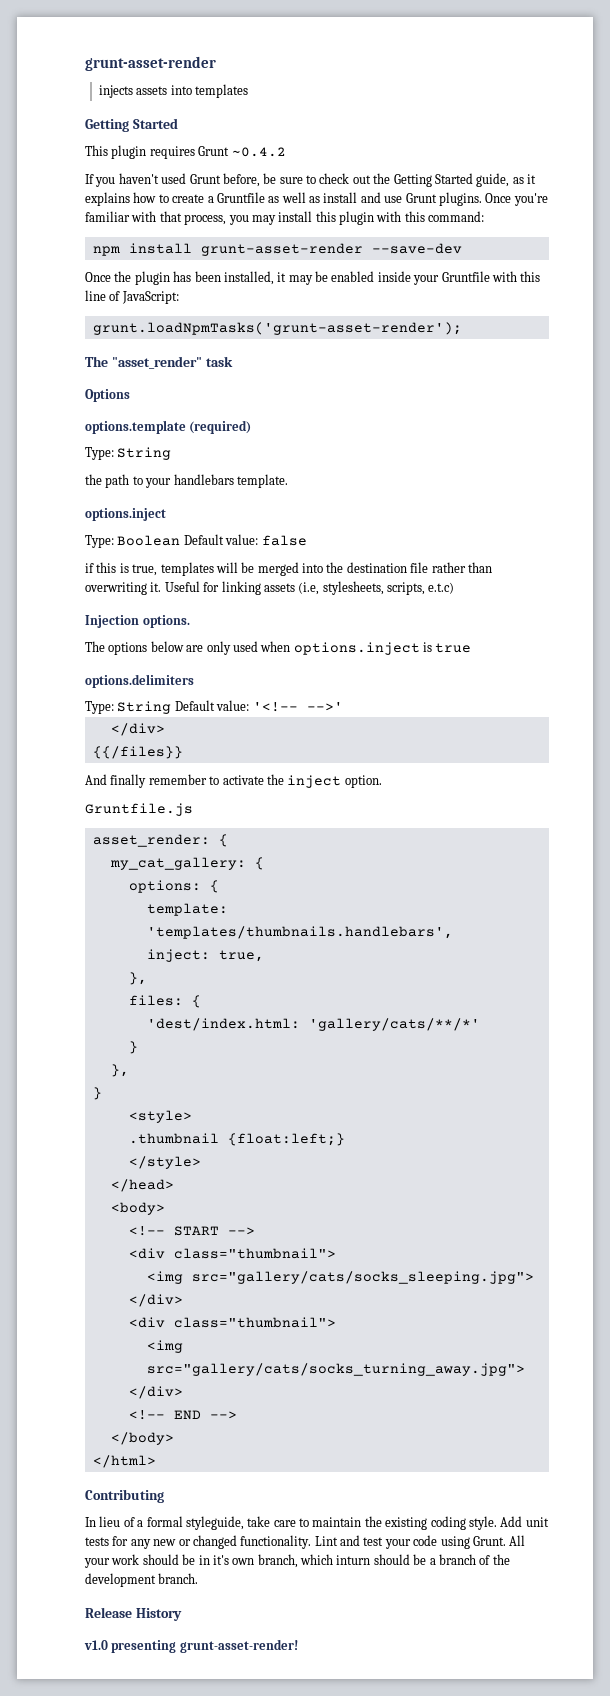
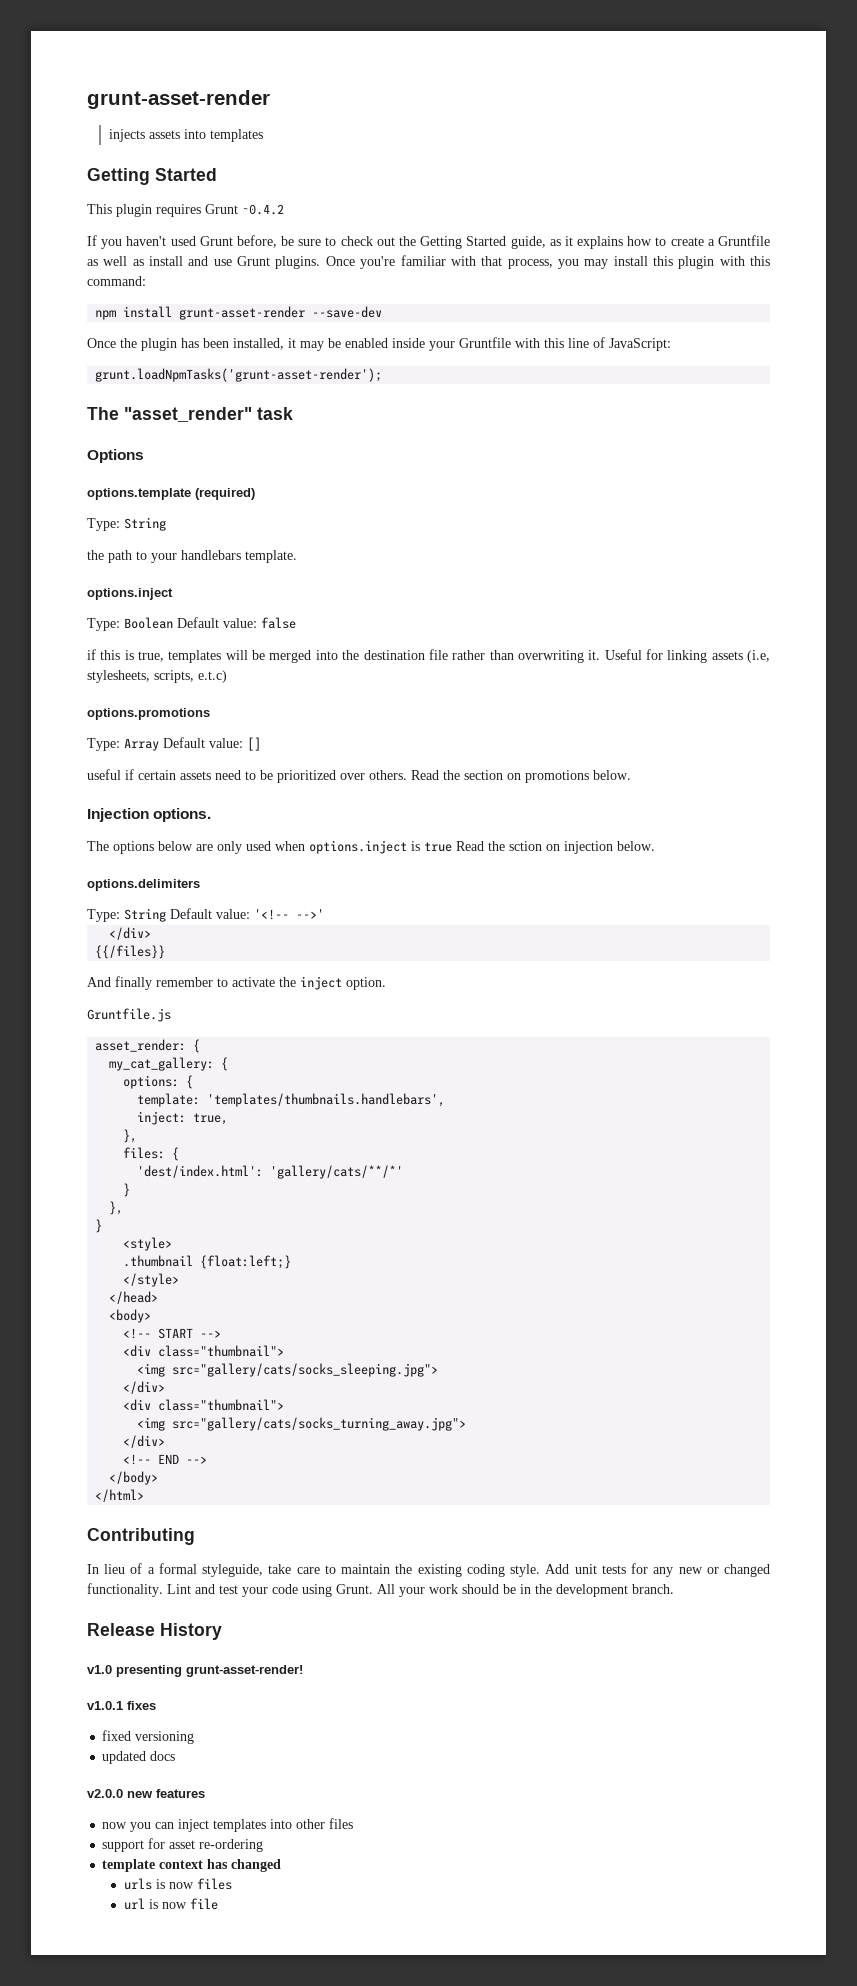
+ options.promotions
+ Type: Array Default value: []
+ useful if certain assets need to be prioritized over others. Read the section on promotions below.
- The options below are only used when options.inject is true
+ The options below are only used when options.inject is true Read the sction on injection below.
- 'dest/index.html: 'gallery/cats/**/*'
+ 'dest/index.html': 'gallery/cats/**/*'
- All your work should be in it's own branch, which inturn should be a branch of the development branch.
+ All your work should be in the development branch.
+ v1.0.1 fixes
+ fixed versioning
+ updated docs
+ v2.0.0 new features
+ now you can inject templates into other files
+ support for asset re-ordering
+ template context has changed
+ urls is now files
+ url is now file

